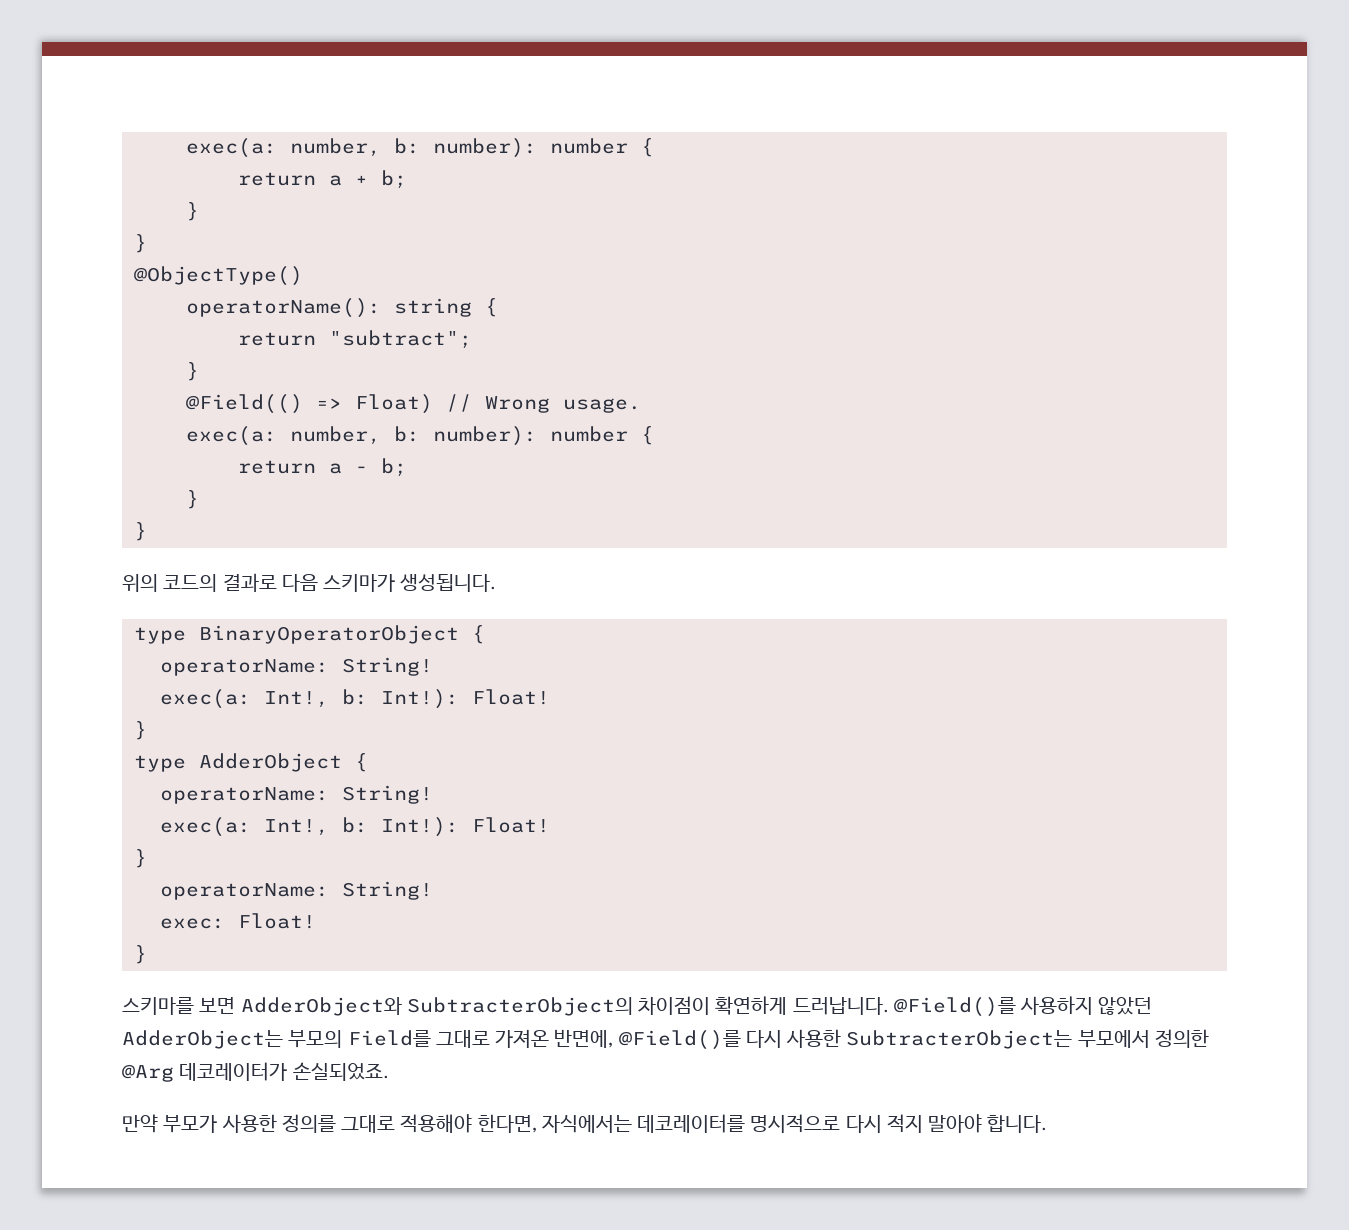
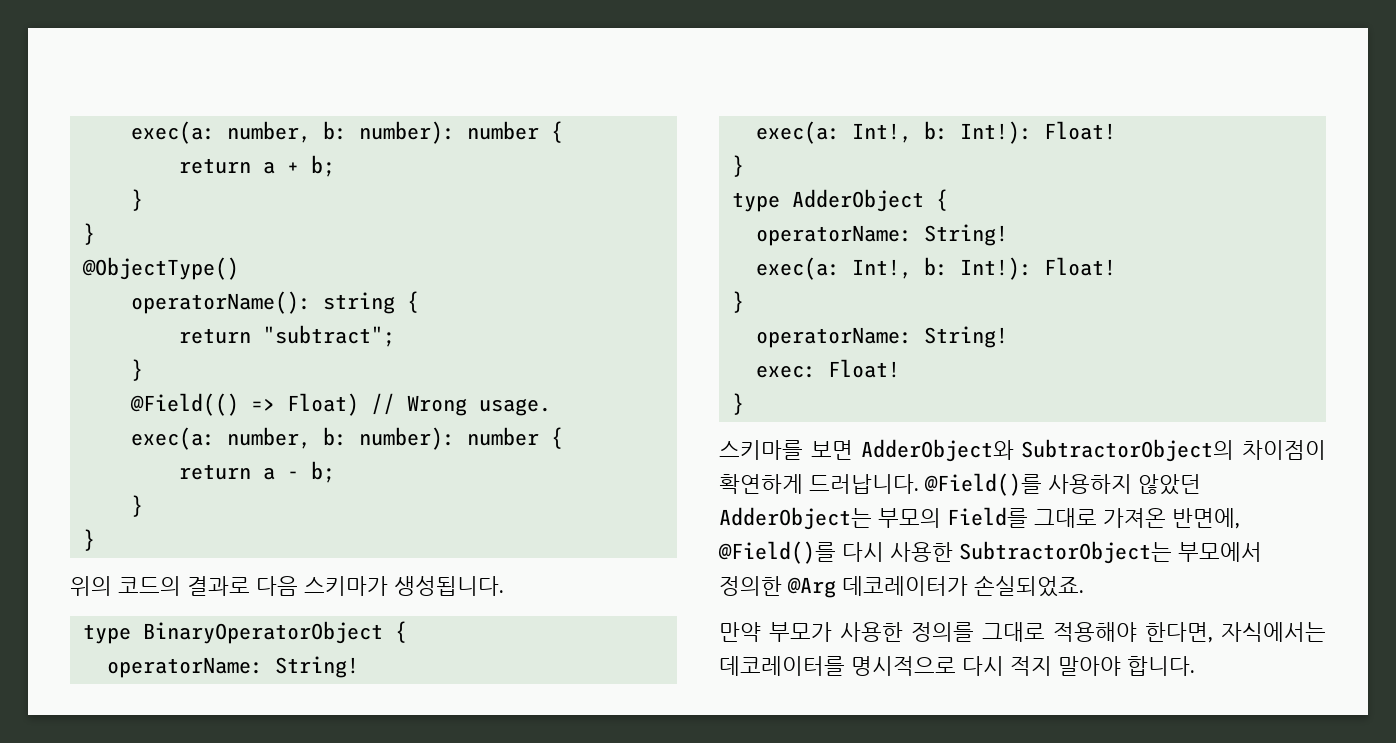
- 스키마를 보면 AdderObject와 SubtracterObject의 차이점이 확연하게 드러납니다.
+ 스키마를 보면 AdderObject와 SubtractorObject의 차이점이 확연하게 드러납니다.
- @Field()를 사용하지 않았던 AdderObject는 부모의 Field를 그대로 가져온 반면에, @Field()를 다시 사용한 SubtracterObject는 부모에서 정의한 @Arg 데코레이터가 손실되었죠.
+ @Field()를 사용하지 않았던 AdderObject는 부모의 Field를 그대로 가져온 반면에, @Field()를 다시 사용한 SubtractorObject는 부모에서 정의한 @Arg 데코레이터가 손실되었죠.

